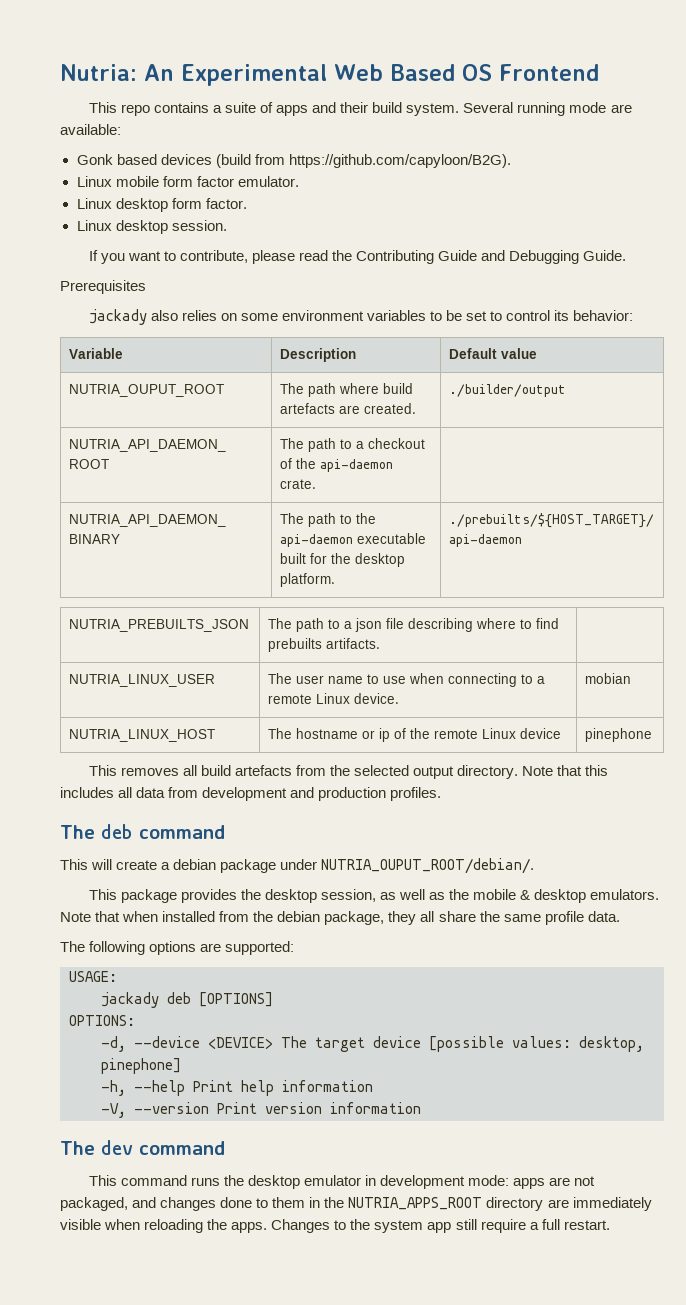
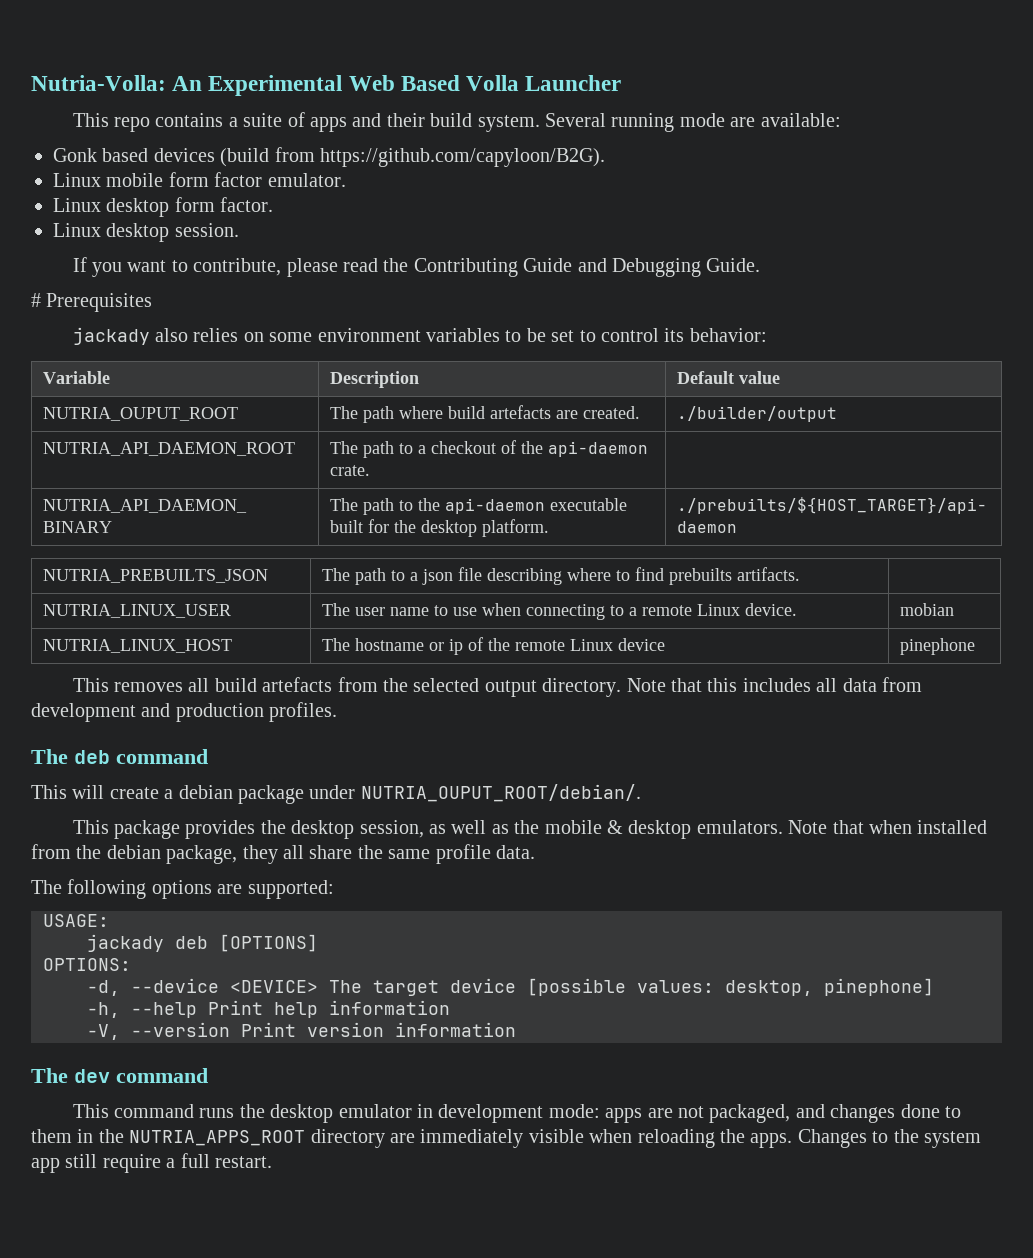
- Nutria: An Experimental Web Based OS Frontend
+ Nutria-Volla: An Experimental Web Based Volla Launcher
- Prerequisites
+ # Prerequisites

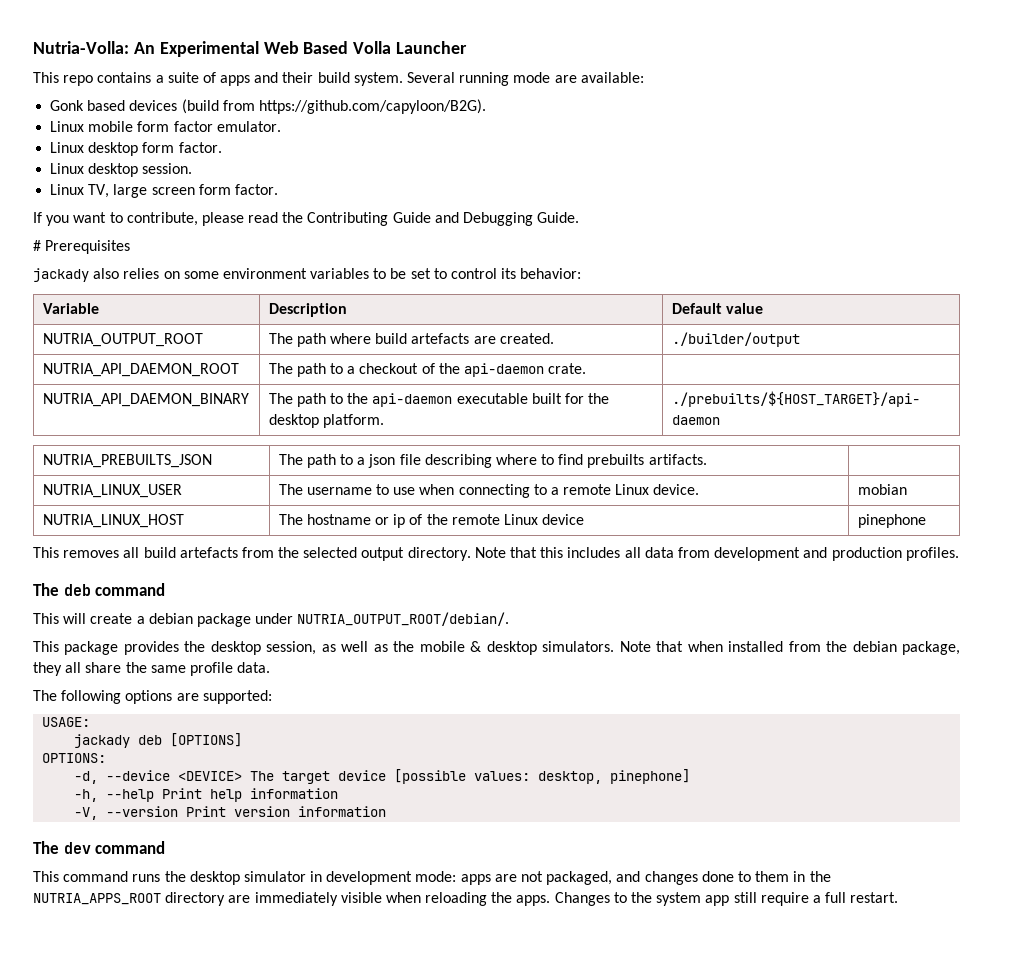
+ Linux TV, large screen form factor.
- NUTRIA_OUPUT_ROOT | The path where build artefacts are created. | ./builder/output
+ NUTRIA_OUTPUT_ROOT | The path where build artefacts are created. | ./builder/output
- NUTRIA_LINUX_USER | The user name to use when connecting to a remote Linux device. | mobian
+ NUTRIA_LINUX_USER | The username to use when connecting to a remote Linux device. | mobian
- This will create a debian package under NUTRIA_OUPUT_ROOT/debian/.
+ This will create a debian package under NUTRIA_OUTPUT_ROOT/debian/.
- This package provides the desktop session, as well as the mobile & desktop emulators.
+ This package provides the desktop session, as well as the mobile & desktop simulators.
- This command runs the desktop emulator in development mode: apps are not packaged, and changes done to them in the NUTRIA_APPS_ROOT directory are immediately visible when reloading the apps.
+ This command runs the desktop simulator in development mode: apps are not packaged, and changes done to them in the NUTRIA_APPS_ROOT directory are immediately visible when reloading the apps.

